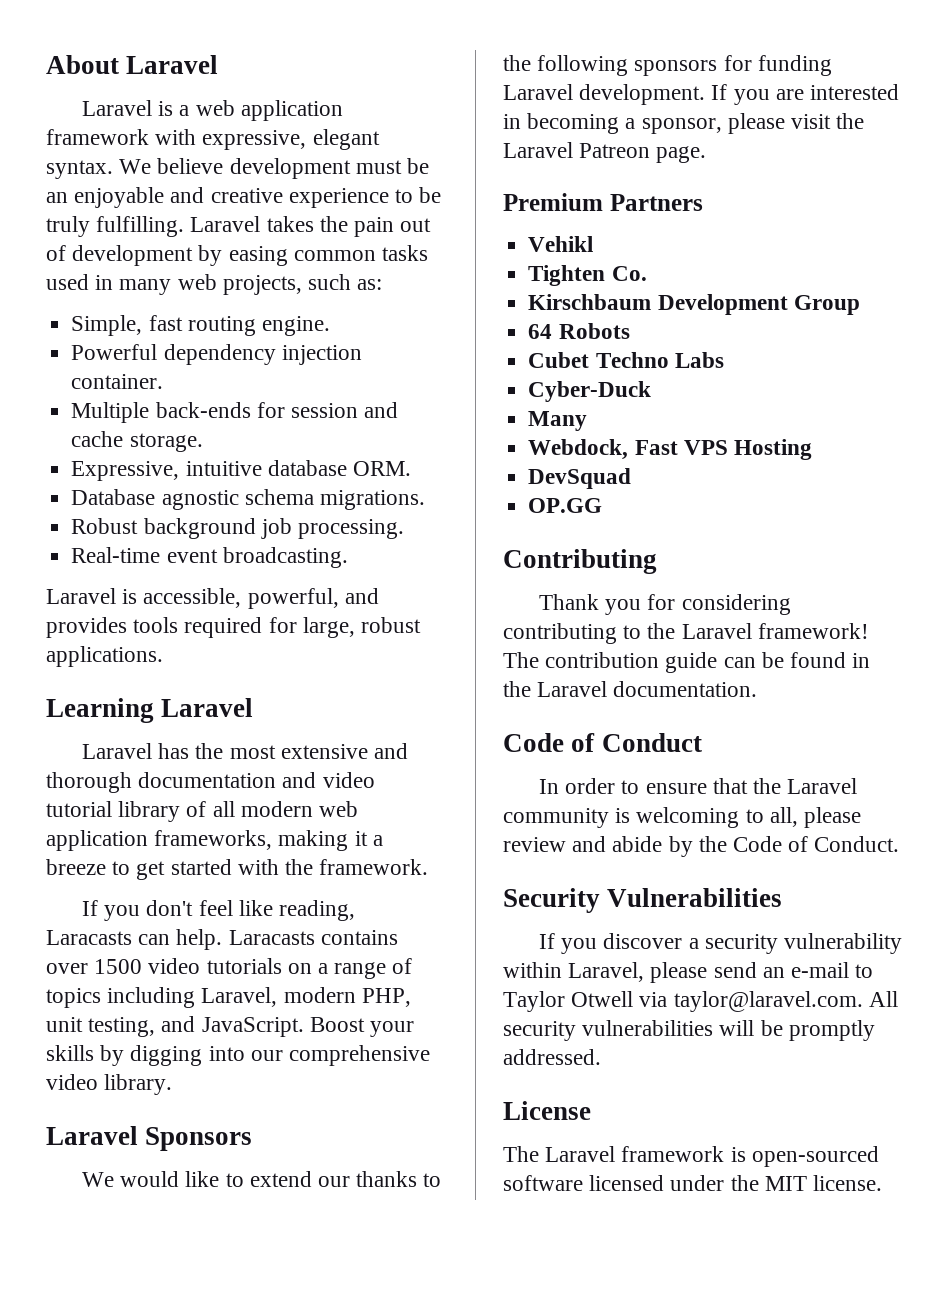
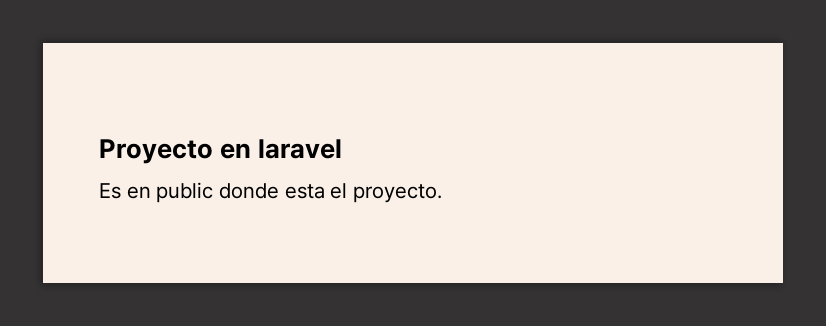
- About Laravel
- Laravel is a web application framework with expressive, elegant syntax. We believe development must be an enjoyable and creative experience to be truly fulfilling. Laravel takes the pain out of development by easing common tasks used in many web projects, such as:
- Simple, fast routing engine.
- Powerful dependency injection container.
- Multiple back-ends for session and cache storage.
- Expressive, intuitive database ORM.
- Database agnostic schema migrations.
- Robust background job processing.
- Real-time event broadcasting.
- Laravel is accessible, powerful, and provides tools required for large, robust applications.
- Learning Laravel
- Laravel has the most extensive and thorough documentation and video tutorial library of all modern web application frameworks, making it a breeze to get started with the framework.
- If you don't feel like reading, Laracasts can help. Laracasts contains over 1500 video tutorials on a range of topics including Laravel, modern PHP, unit testing, and JavaScript. Boost your skills by digging into our comprehensive video library.
- Laravel Sponsors
- We would like to extend our thanks to the following sponsors for funding Laravel development. If you are interested in becoming a sponsor, please visit the Laravel Patreon page.
- Premium Partners
- Vehikl
- Tighten Co.
- Kirschbaum Development Group
- 64 Robots
- Cubet Techno Labs
- Cyber-Duck
- Many
- Webdock, Fast VPS Hosting
- DevSquad
- OP.GG
- Contributing
- Thank you for considering contributing to the Laravel framework! The contribution guide can be found in the Laravel documentation.
- Code of Conduct
- In order to ensure that the Laravel community is welcoming to all, please review and abide by the Code of Conduct.
- Security Vulnerabilities
- If you discover a security vulnerability within Laravel, please send an e-mail to Taylor Otwell via taylor@laravel.com. All security vulnerabilities will be promptly addressed.
- License
- The Laravel framework is open-sourced software licensed under the MIT license.
+ Proyecto en laravel
+ Es en public donde esta el proyecto.

